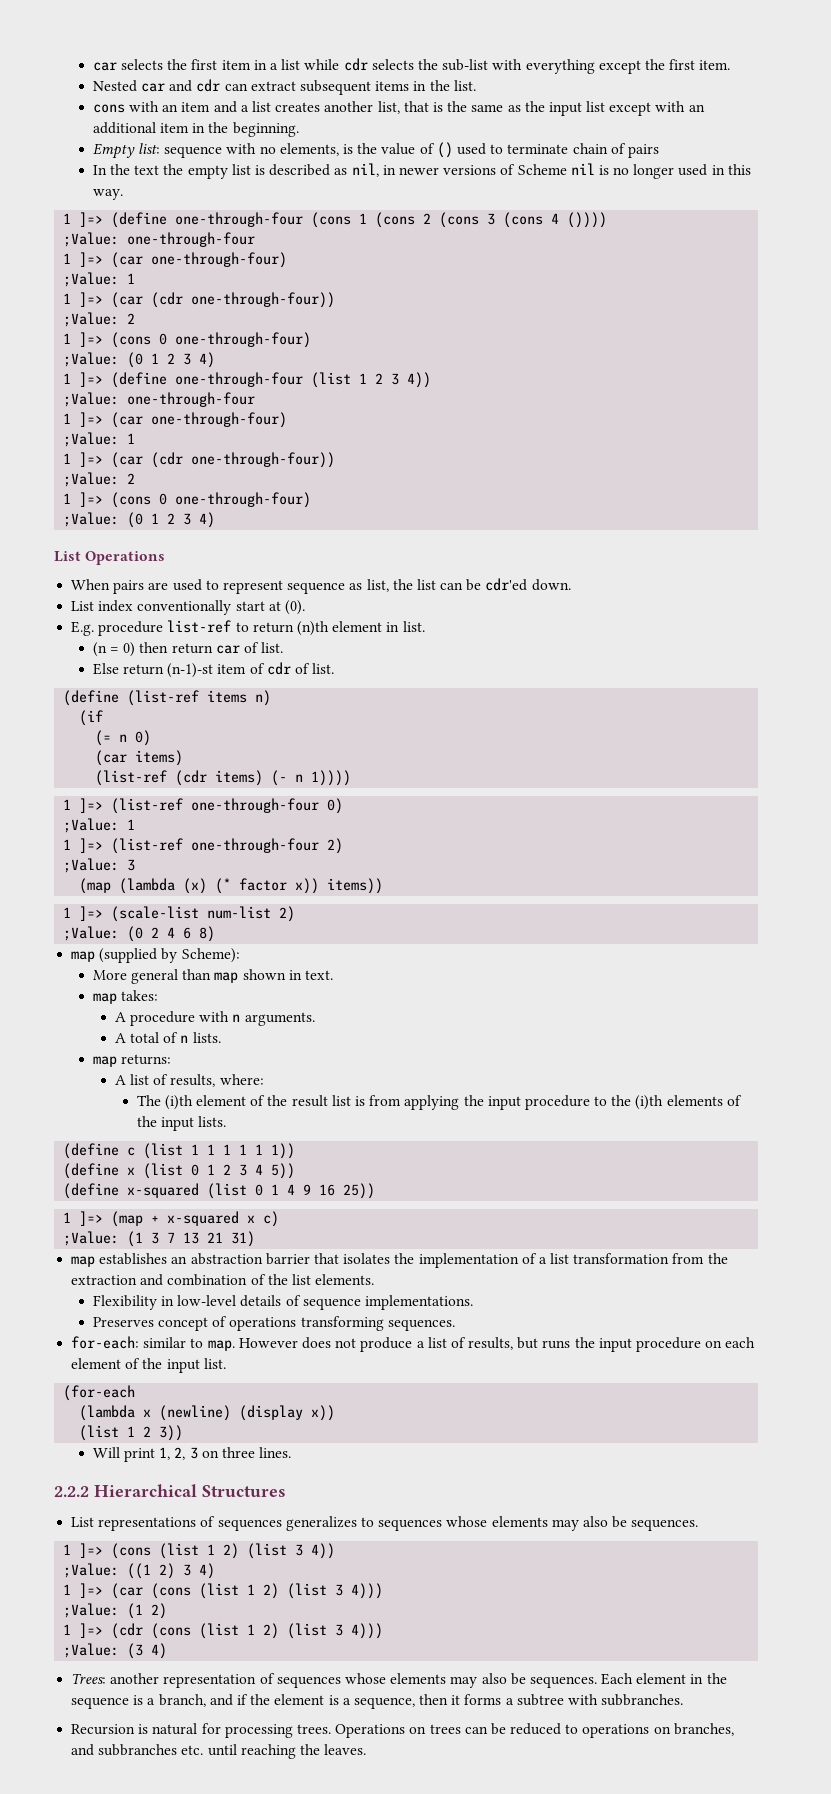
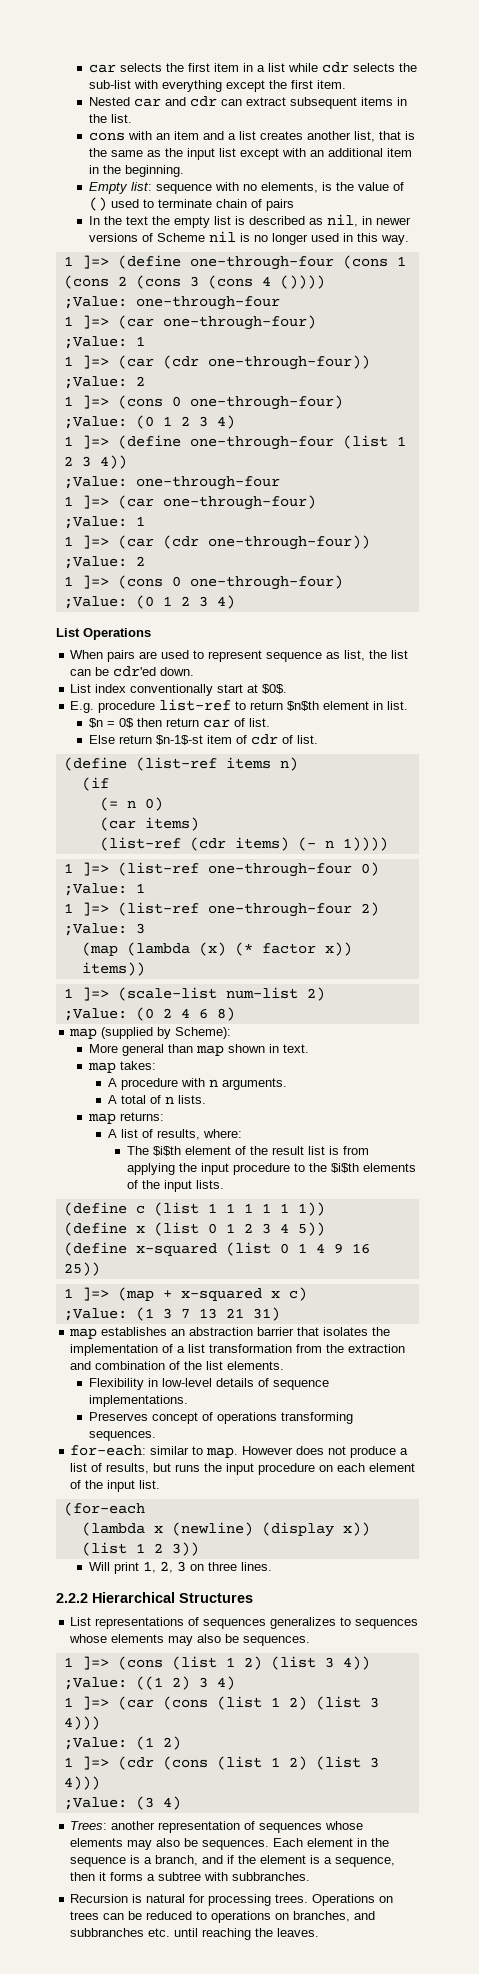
- List index conventionally start at (0).
+ List index conventionally start at $0$.
- E.g. procedure list-ref to return (n)th element in list.
+ E.g. procedure list-ref to return $n$th element in list.
- (n = 0) then return car of list.
+ $n = 0$ then return car of list.
- Else return (n-1)-st item of cdr of list.
+ Else return $n-1$-st item of cdr of list.
- The (i)th element of the result list is from applying the input procedure to the (i)th elements of the input lists.
+ The $i$th element of the result list is from applying the input procedure to the $i$th elements of the input lists.

